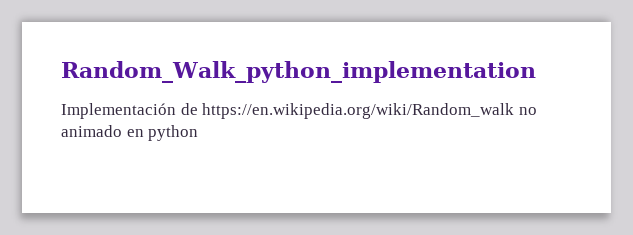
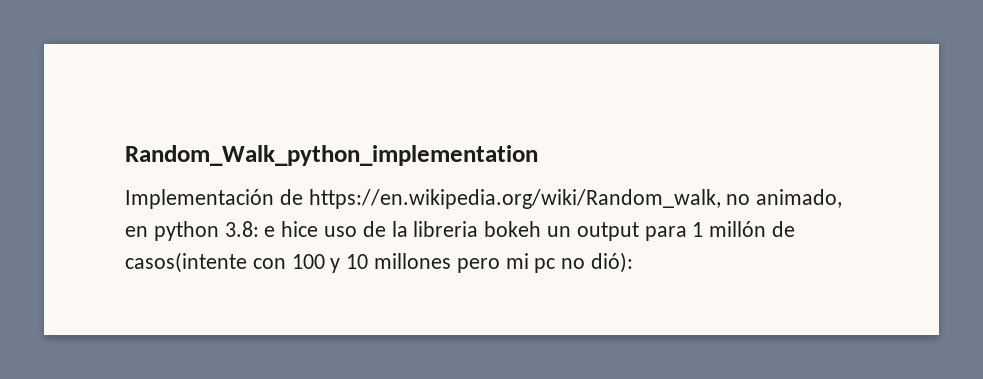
- Implementación de https://en.wikipedia.org/wiki/Random_walk no animado en python
+ Implementación de https://en.wikipedia.org/wiki/Random_walk, no animado, en python 3.8: e hice uso de la libreria bokeh un output para 1 millón de casos(intente con 100 y 10 millones pero mi pc no dió):

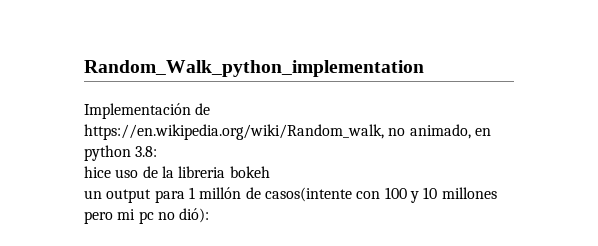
- Implementación de https://en.wikipedia.org/wiki/Random_walk, no animado, en python 3.8: e hice uso de la libreria bokeh un output para 1 millón de casos(intente con 100 y 10 millones pero mi pc no dió):
+ Implementación de https://en.wikipedia.org/wiki/Random_walk, no animado, en python 3.8:
+ hice uso de la libreria bokeh
+ un output para 1 millón de casos(intente con 100 y 10 millones pero mi pc no dió):

